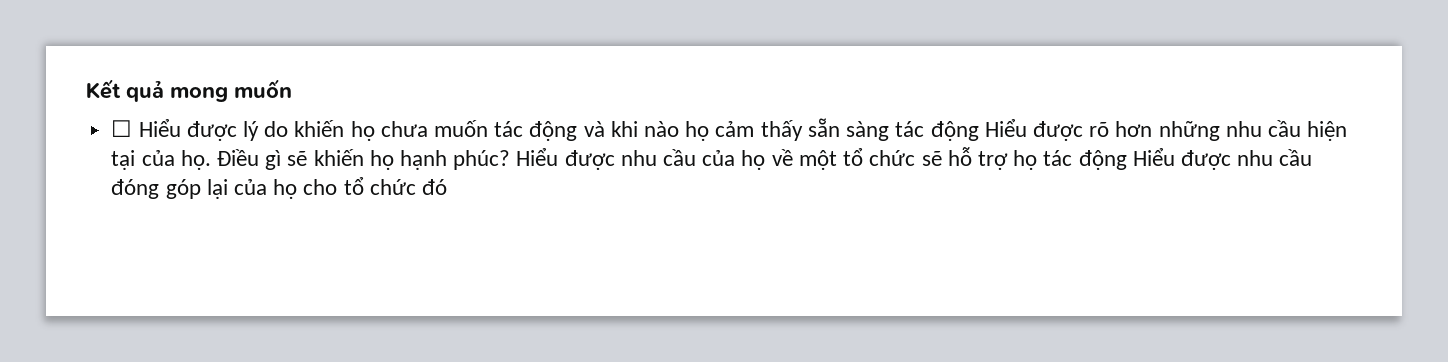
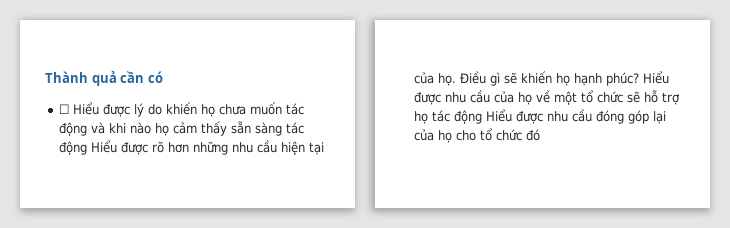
- Kết quả mong muốn
+ Thành quả cần có

